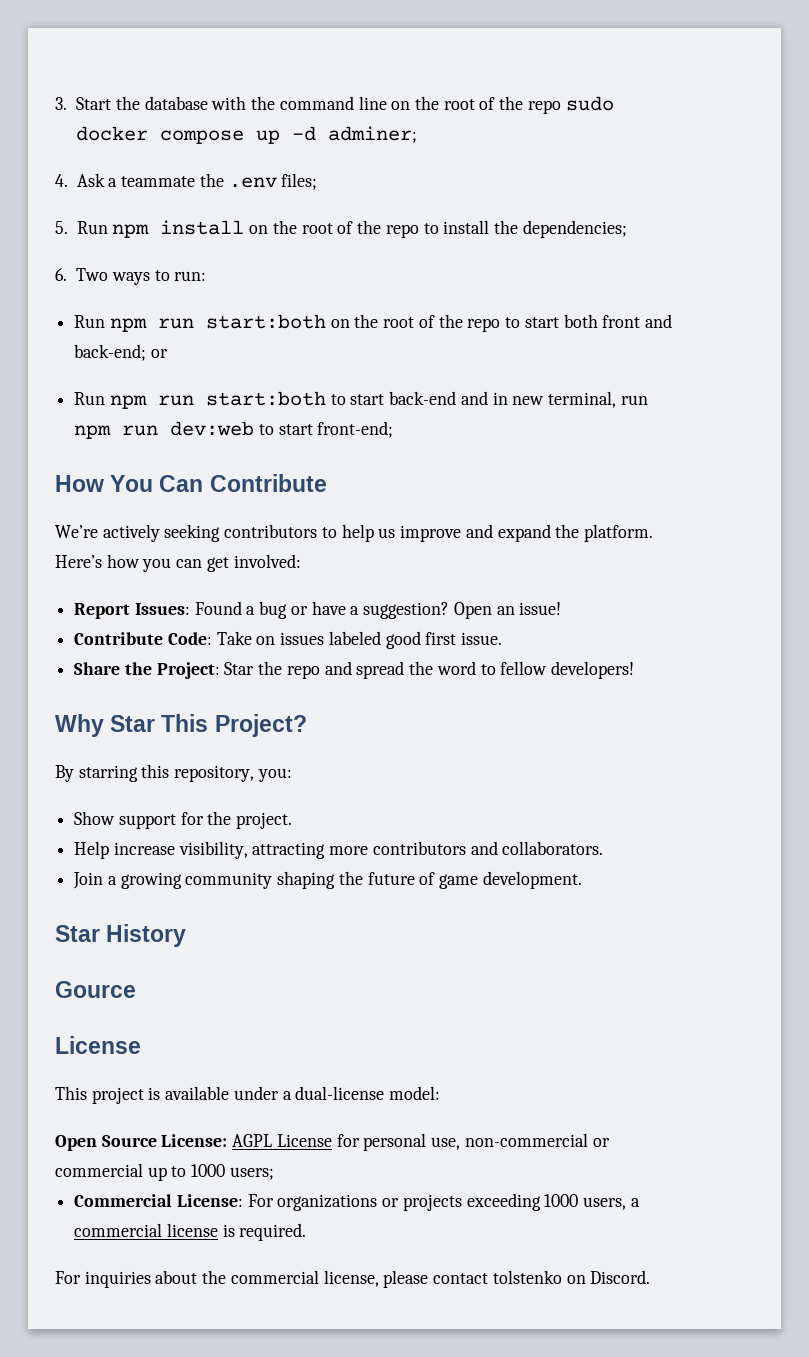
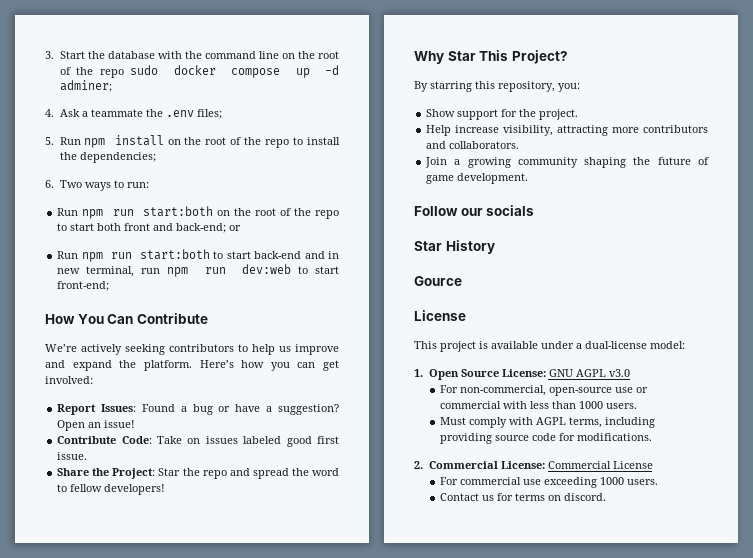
+ Follow our socials
- Open Source License: AGPL License for personal use, non-commercial or commercial up to 1000 users;
- Commercial License: For organizations or projects exceeding 1000 users, a commercial license is required.
- For inquiries about the commercial license, please contact tolstenko on Discord.
+ 1. Open Source License: GNU AGPL v3.0
+ For non-commercial, open-source use or commercial with less than 1000 users.
+ Must comply with AGPL terms, including providing source code for modifications.
+ 2. Commercial License: Commercial License
+ For commercial use exceeding 1000 users.
+ Contact us for terms on discord.

